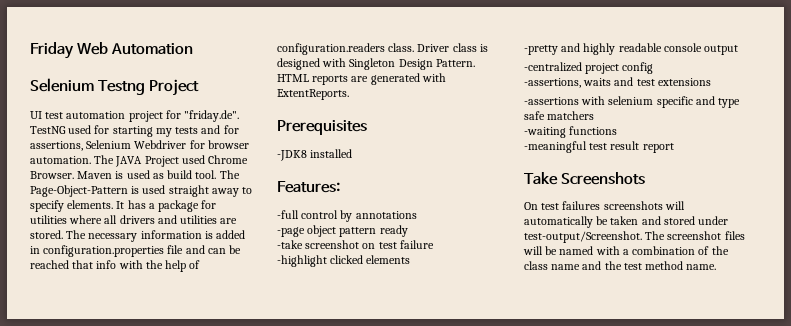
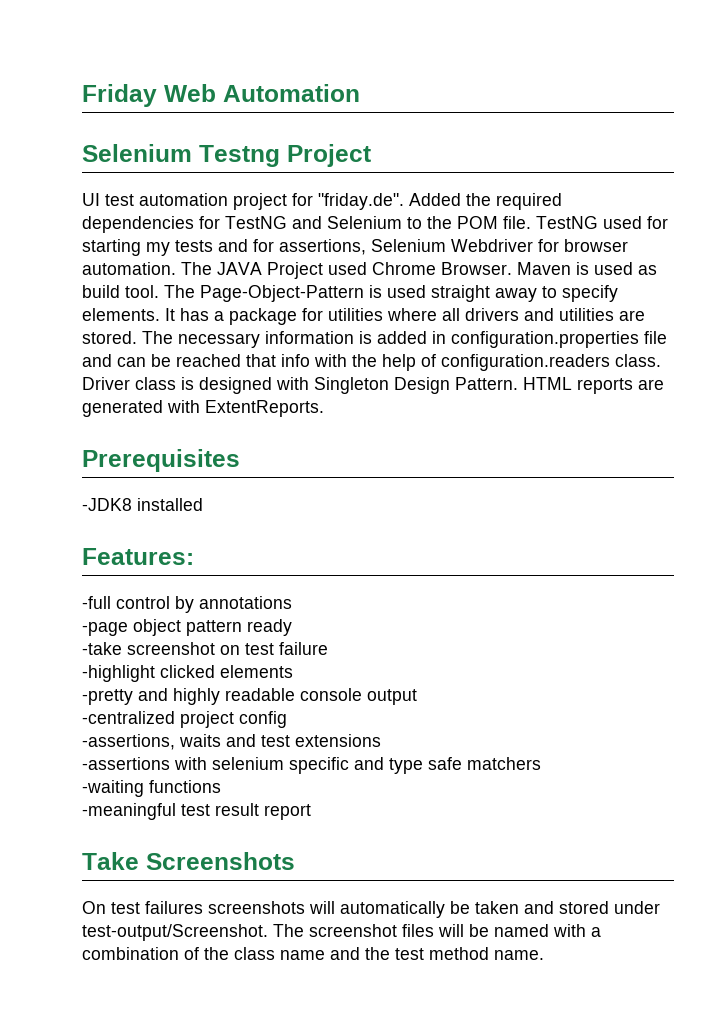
- UI test automation project for "friday.de". TestNG used for starting my tests and for assertions, Selenium Webdriver for browser automation.
+ UI test automation project for "friday.de". Added the required dependencies for TestNG and Selenium to the POM file. TestNG used for starting my tests and for assertions, Selenium Webdriver for browser automation.

